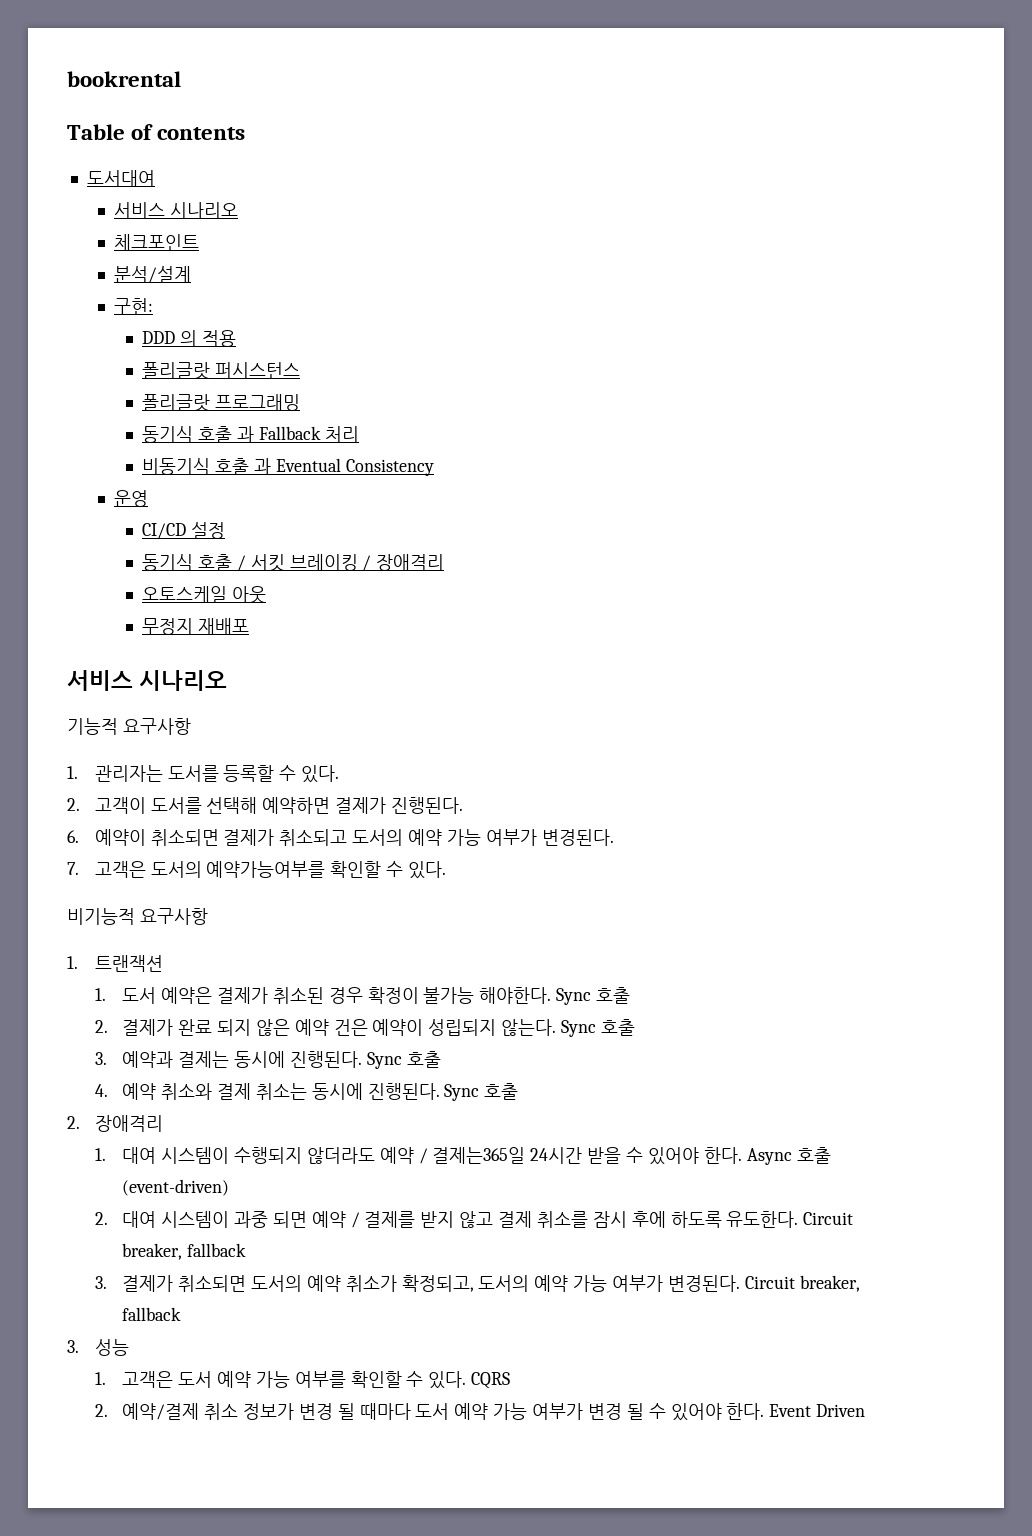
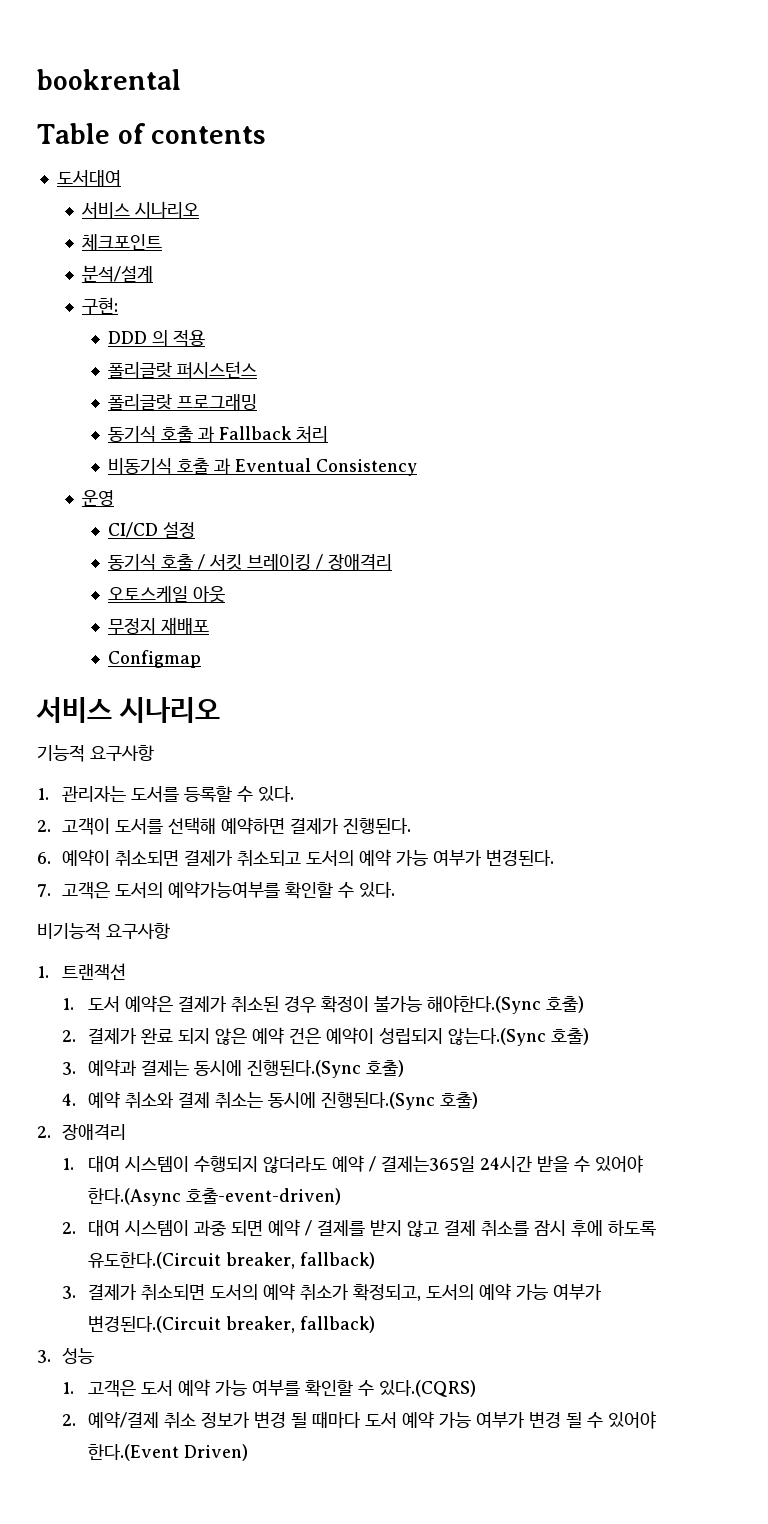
+ Configmap
- 1. 도서 예약은 결제가 취소된 경우 확정이 불가능 해야한다. Sync 호출
+ 1. 도서 예약은 결제가 취소된 경우 확정이 불가능 해야한다.(Sync 호출)
- 2. 결제가 완료 되지 않은 예약 건은 예약이 성립되지 않는다. Sync 호출
+ 2. 결제가 완료 되지 않은 예약 건은 예약이 성립되지 않는다.(Sync 호출)
- 3. 예약과 결제는 동시에 진행된다. Sync 호출
+ 3. 예약과 결제는 동시에 진행된다.(Sync 호출)
- 4. 예약 취소와 결제 취소는 동시에 진행된다. Sync 호출
+ 4. 예약 취소와 결제 취소는 동시에 진행된다.(Sync 호출)
- 1. 대여 시스템이 수행되지 않더라도 예약 / 결제는365일 24시간 받을 수 있어야 한다. Async 호출 (event-driven)
+ 1. 대여 시스템이 수행되지 않더라도 예약 / 결제는365일 24시간 받을 수 있어야 한다.(Async 호출-event-driven)
- 2. 대여 시스템이 과중 되면 예약 / 결제를 받지 않고 결제 취소를 잠시 후에 하도록 유도한다. Circuit breaker, fallback
+ 2. 대여 시스템이 과중 되면 예약 / 결제를 받지 않고 결제 취소를 잠시 후에 하도록 유도한다.(Circuit breaker, fallback)
- 3. 결제가 취소되면 도서의 예약 취소가 확정되고, 도서의 예약 가능 여부가 변경된다. Circuit breaker, fallback
+ 3. 결제가 취소되면 도서의 예약 취소가 확정되고, 도서의 예약 가능 여부가 변경된다.(Circuit breaker, fallback)
- 1. 고객은 도서 예약 가능 여부를 확인할 수 있다. CQRS
+ 1. 고객은 도서 예약 가능 여부를 확인할 수 있다.(CQRS)
- 2. 예약/결제 취소 정보가 변경 될 때마다 도서 예약 가능 여부가 변경 될 수 있어야 한다. Event Driven
+ 2. 예약/결제 취소 정보가 변경 될 때마다 도서 예약 가능 여부가 변경 될 수 있어야 한다.(Event Driven)

